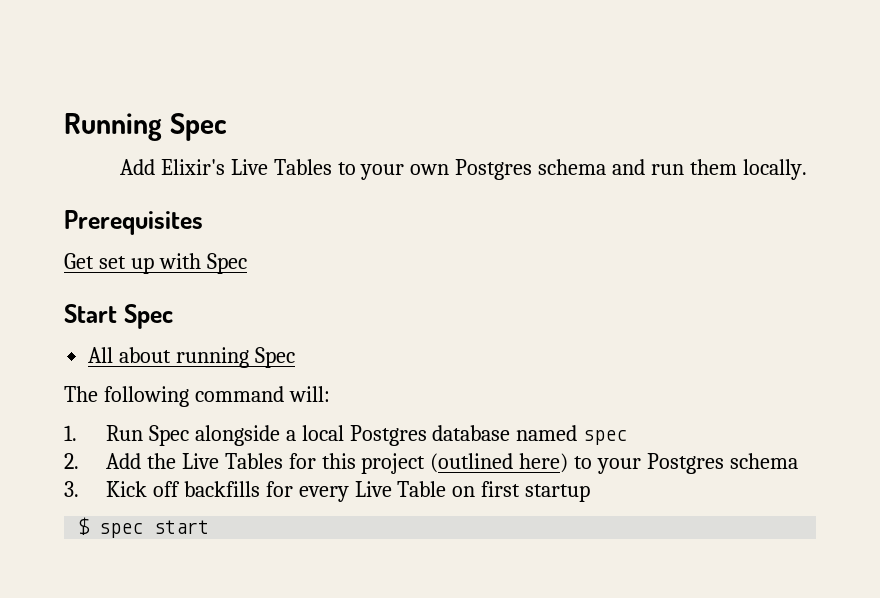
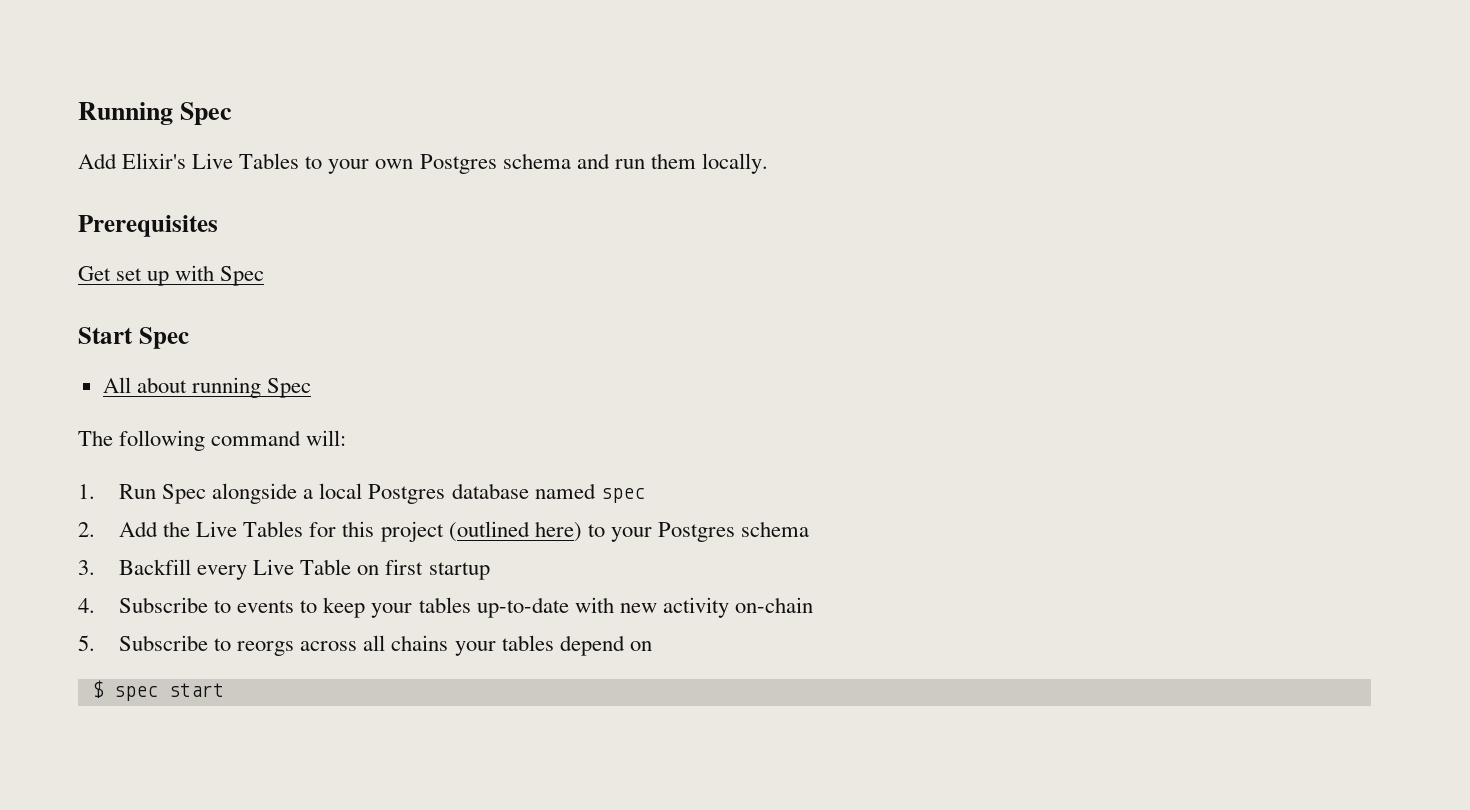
- 3. Kick off backfills for every Live Table on first startup
+ 3. Backfill every Live Table on first startup
+ 4. Subscribe to events to keep your tables up-to-date with new activity on-chain
+ 5. Subscribe to reorgs across all chains your tables depend on

